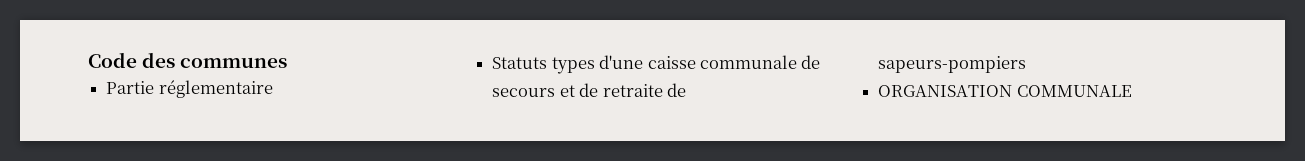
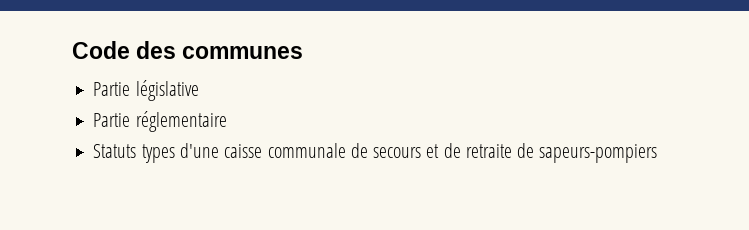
+ Partie législative
- ORGANISATION COMMUNALE

